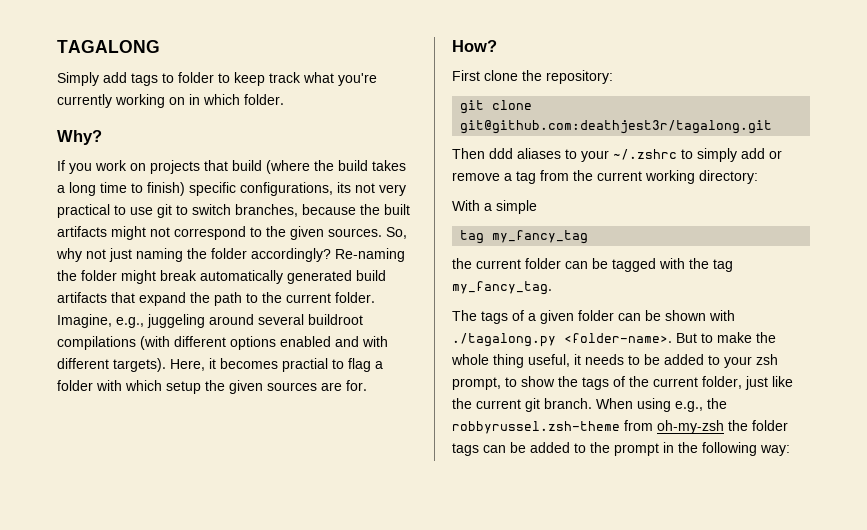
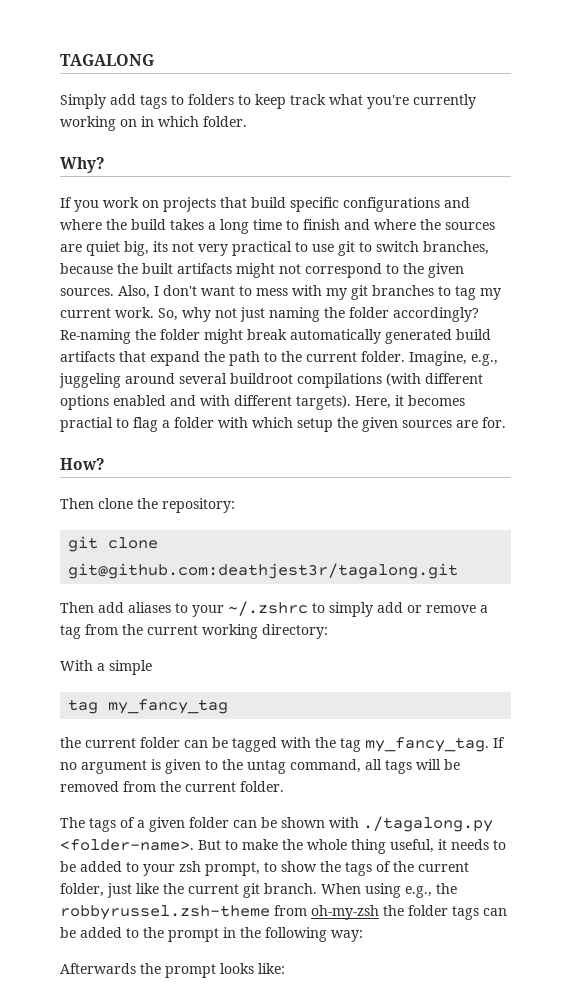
- Simply add tags to folder to keep track what you're currently working on in which folder.
+ Simply add tags to folders to keep track what you're currently working on in which folder.
- If you work on projects that build (where the build takes a long time to finish) specific configurations, its not very practical to use git to switch branches, because the built artifacts might not correspond to the given sources.
+ If you work on projects that build specific configurations and where the build takes a long time to finish and where the sources are quiet big, its not very practical to use git to switch branches, because the built artifacts might not correspond to the given sources.
+ Also, I don't want to mess with my git branches to tag my current work.
- First clone the repository:
+ Then clone the repository:
- Then ddd aliases to your ~/.zshrc to simply add or remove a tag from the current working directory:
+ Then add aliases to your ~/.zshrc to simply add or remove a tag from the current working directory:
+ If no argument is given to the untag command, all tags will be removed from the current folder.
+ Afterwards the prompt looks like:

